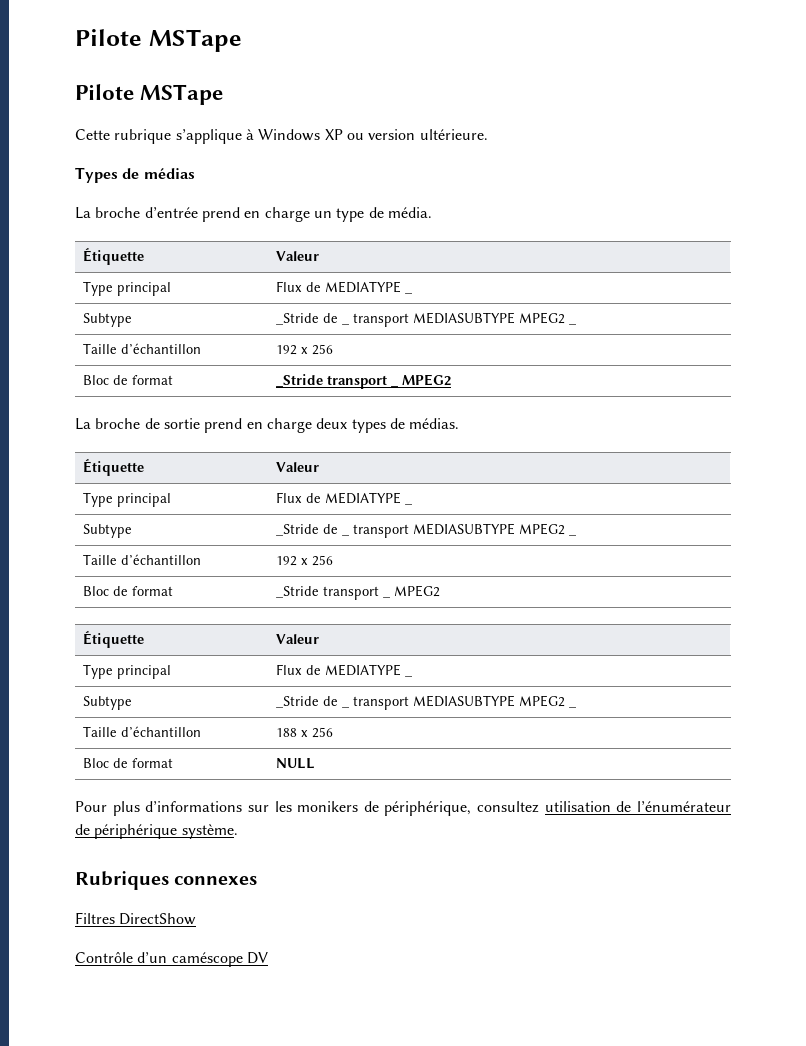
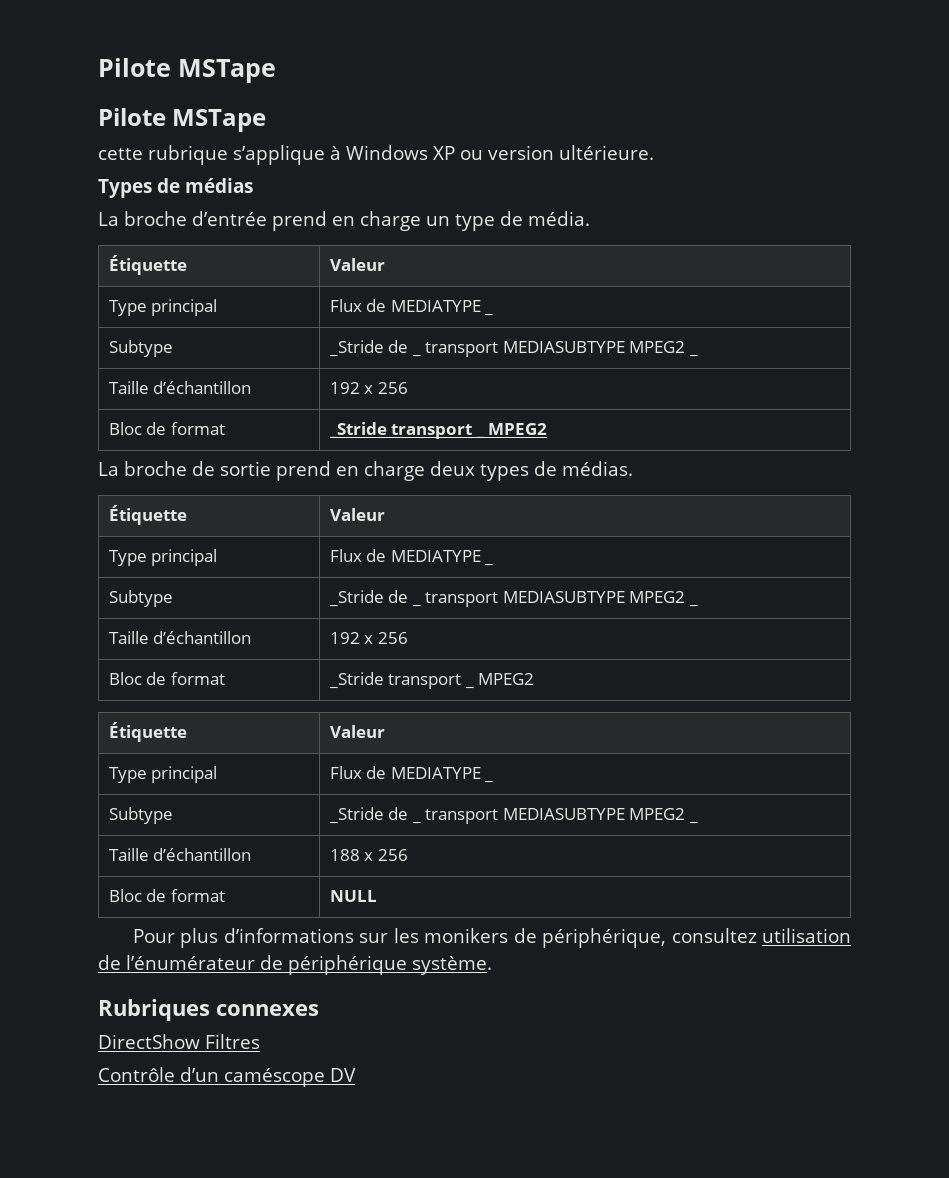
- Cette rubrique s’applique à Windows XP ou version ultérieure.
+ cette rubrique s’applique à Windows XP ou version ultérieure.
- Filtres DirectShow
+ DirectShow Filtres

